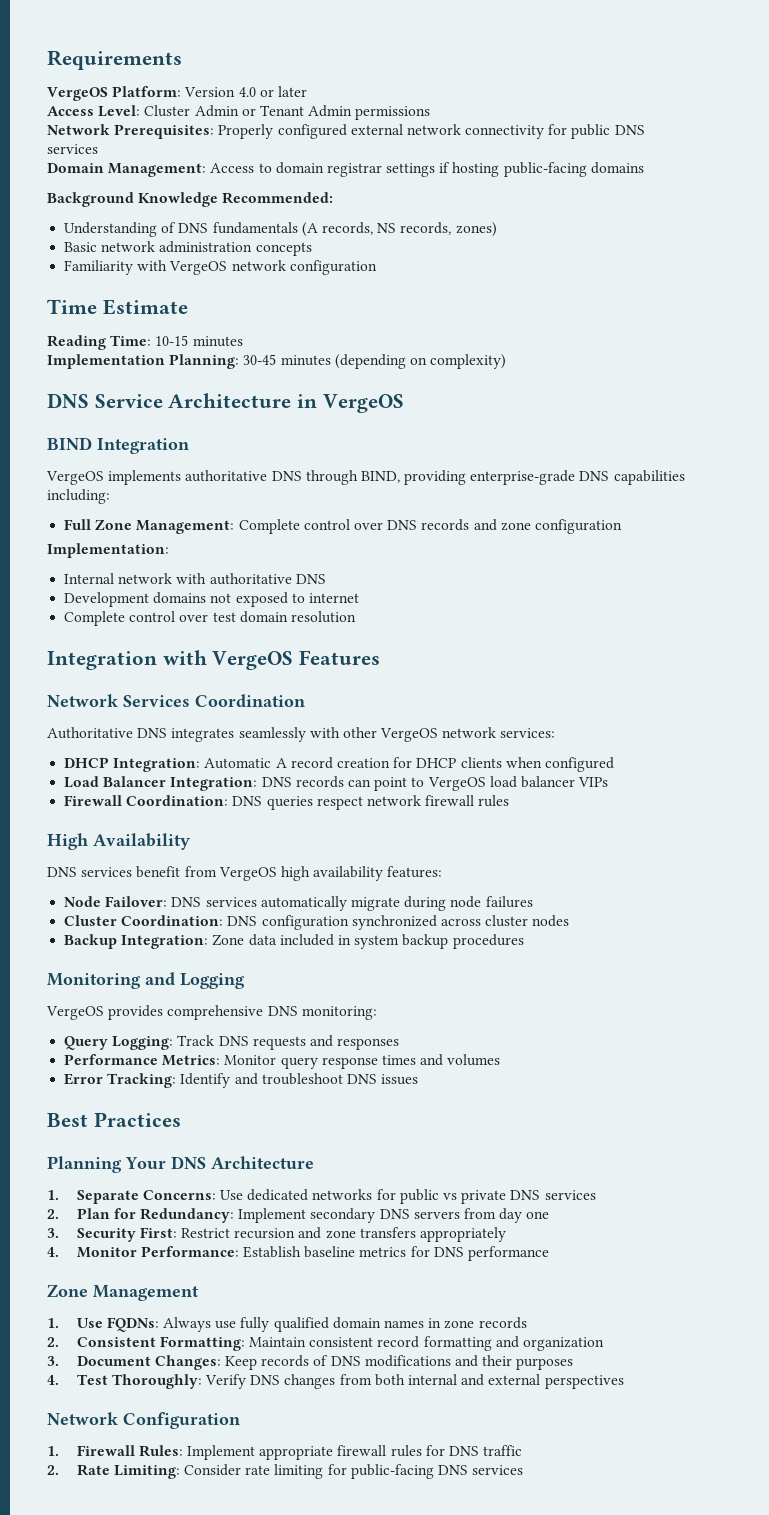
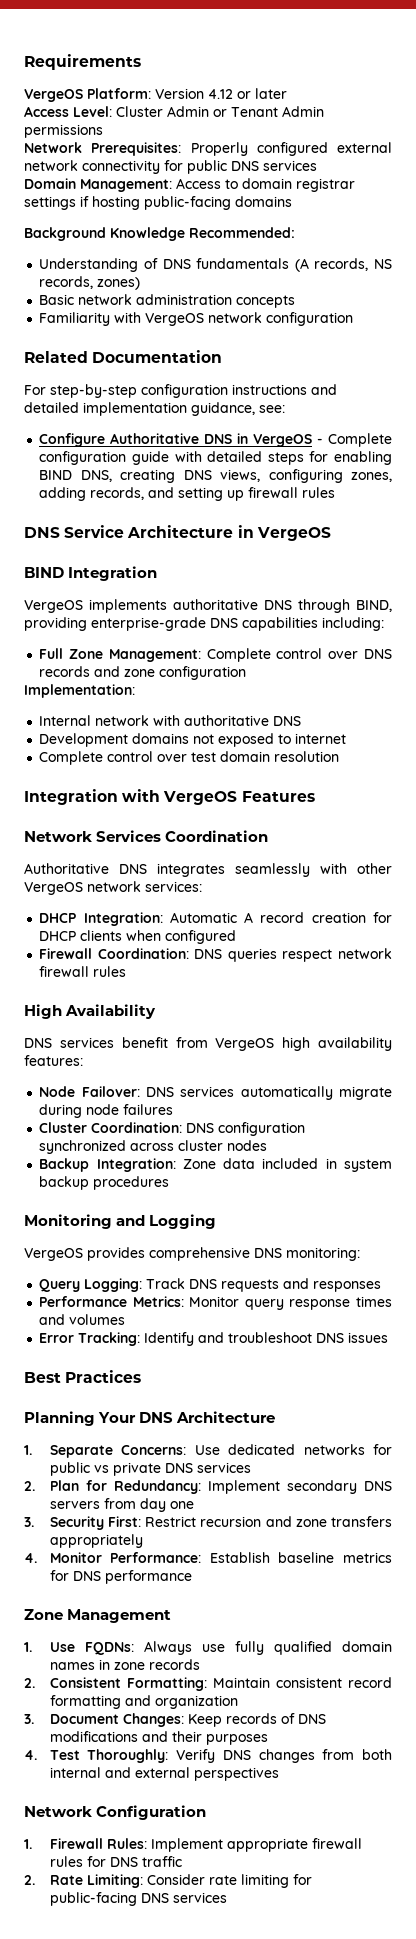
- VergeOS Platform: Version 4.0 or later
+ VergeOS Platform: Version 4.12 or later
- Time Estimate
- Reading Time: 10-15 minutes
- Implementation Planning: 30-45 minutes (depending on complexity)
+ Related Documentation
+ For step-by-step configuration instructions and detailed implementation guidance, see:
+ Configure Authoritative DNS in VergeOS - Complete configuration guide with detailed steps for enabling BIND DNS, creating DNS views, configuring zones, adding records, and setting up firewall rules
- Load Balancer Integration: DNS records can point to VergeOS load balancer VIPs

